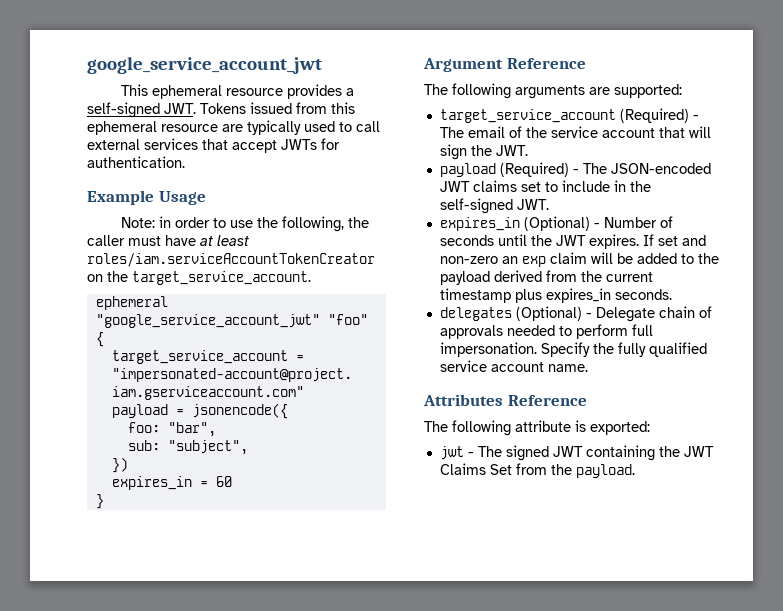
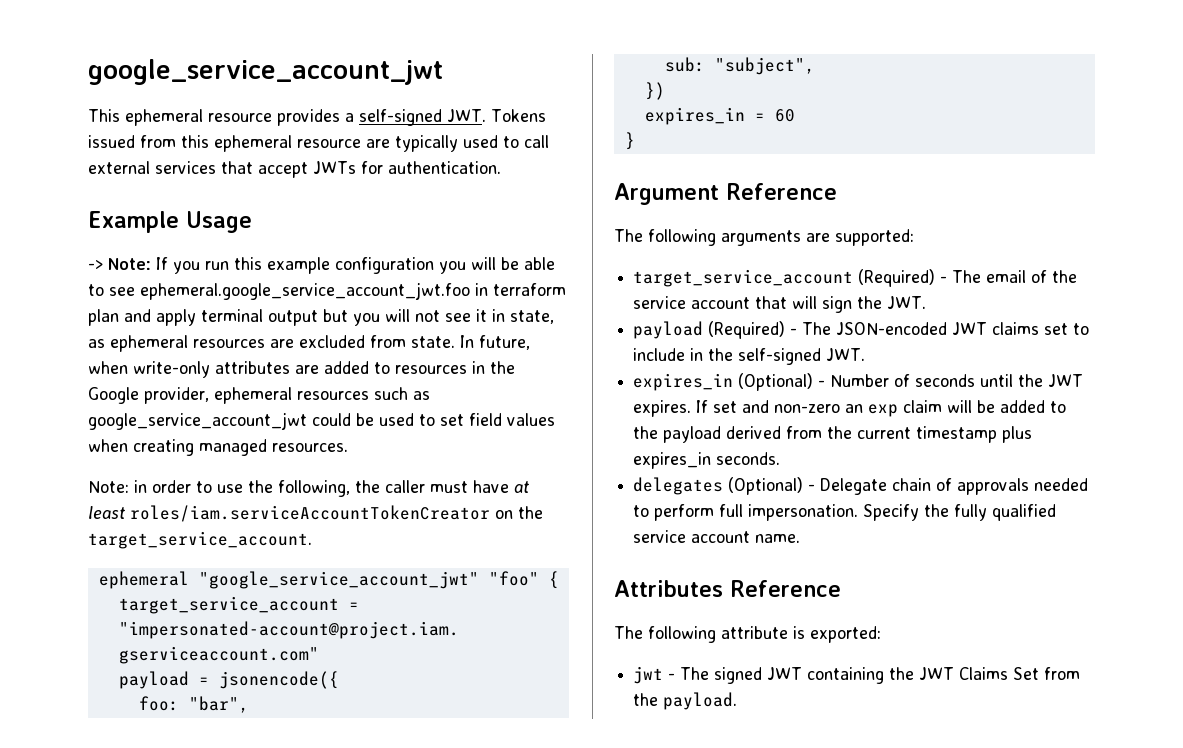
+ -> Note: If you run this example configuration you will be able to see ephemeral.google_service_account_jwt.foo in terraform plan and apply terminal output but you will not see it in state, as ephemeral resources are excluded from state. In future, when write-only attributes are added to resources in the Google provider, ephemeral resources such as google_service_account_jwt could be used to set field values when creating managed resources.

